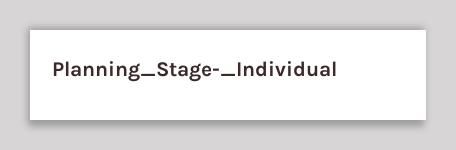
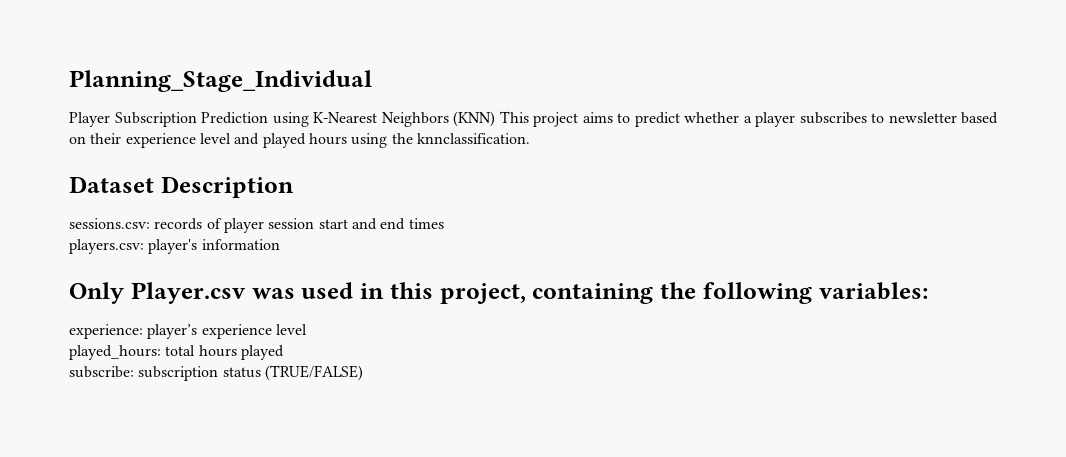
- Planning_Stage-_Individual
+ Planning_Stage_Individual
+ Player Subscription Prediction using K-Nearest Neighbors (KNN) This project aims to predict whether a player subscribes to newsletter based on their experience level and played hours using the knnclassification.
+ Dataset Description
+ sessions.csv: records of player session start and end times
+ players.csv: player's information
+ Only Player.csv was used in this project, containing the following variables:
+ experience: player’s experience level
+ played_hours: total hours played
+ subscribe: subscription status (TRUE/FALSE)

